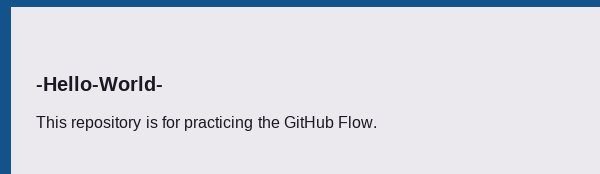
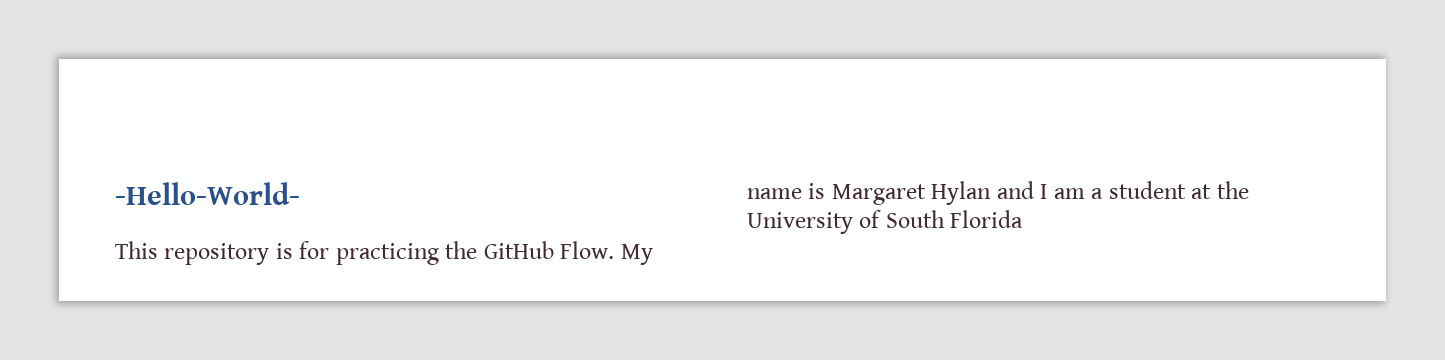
+ My name is Margaret Hylan and I am a student at the University of South Florida

